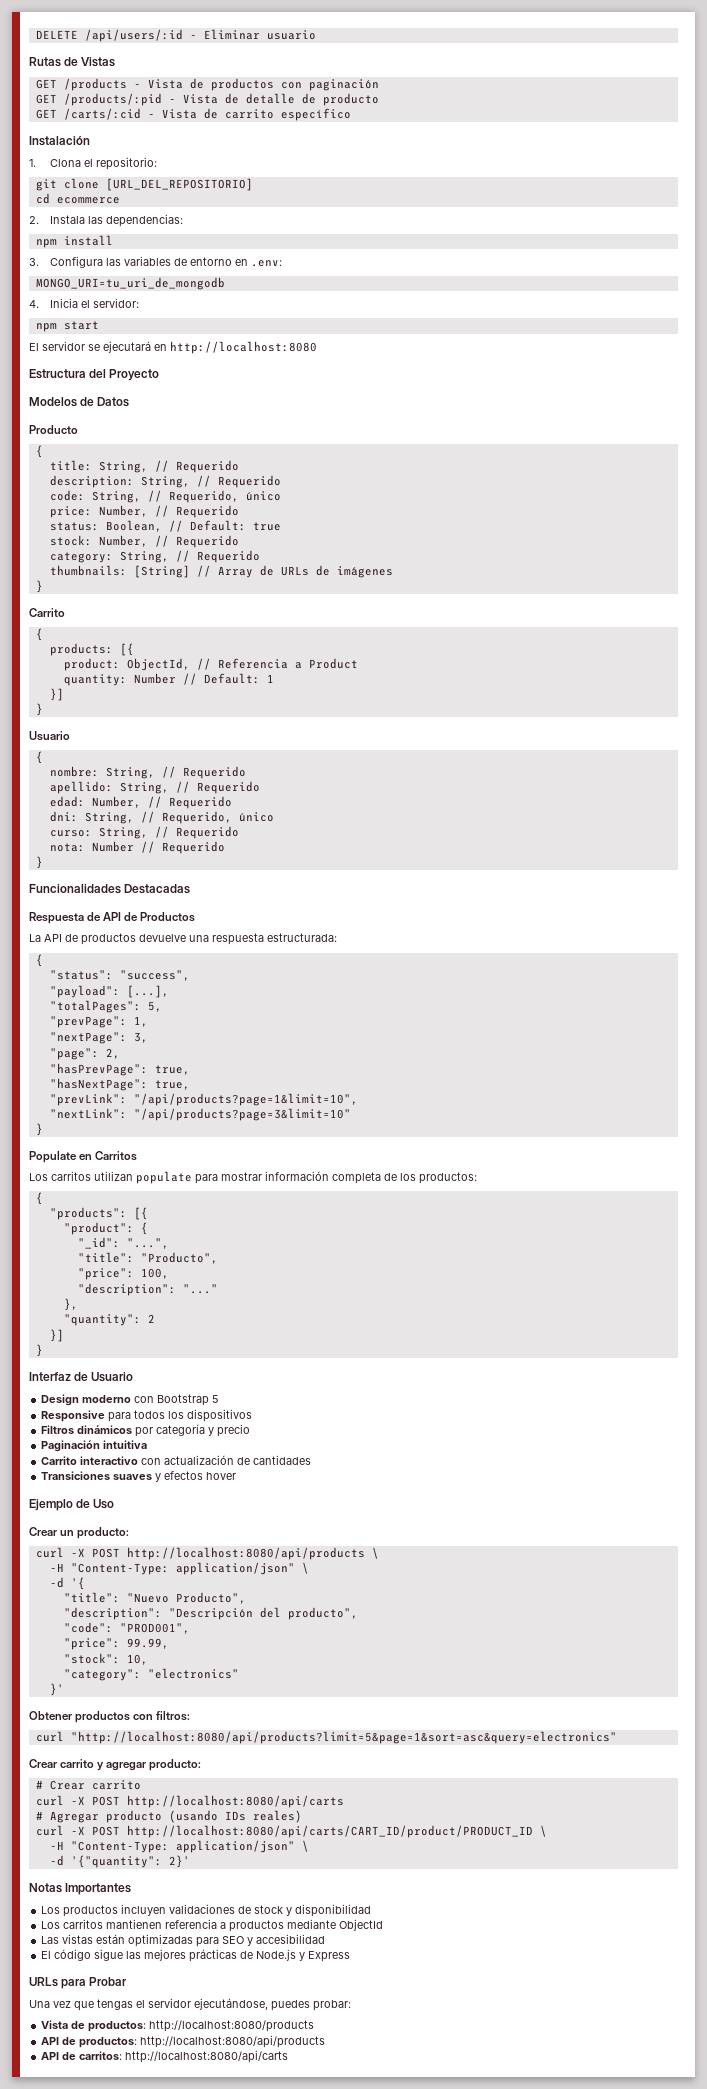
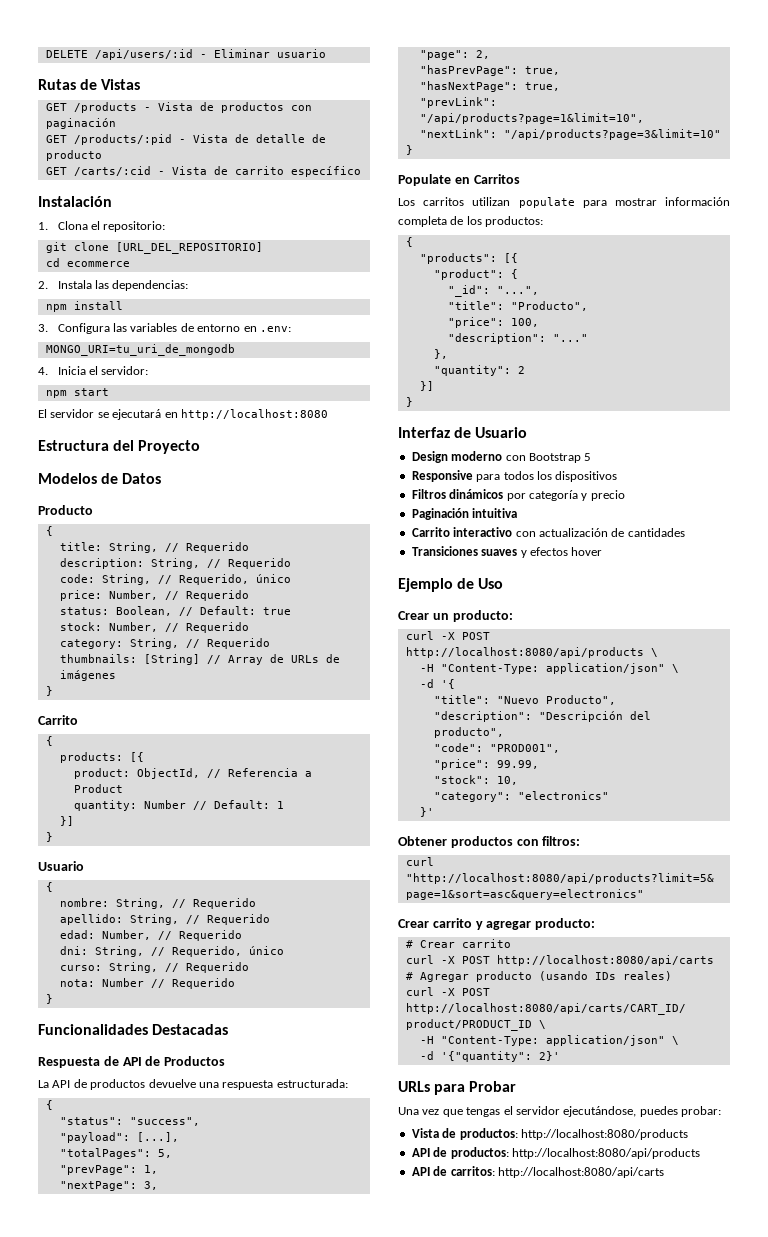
- Notas Importantes
- Los productos incluyen validaciones de stock y disponibilidad
- Los carritos mantienen referencia a productos mediante ObjectId
- Las vistas están optimizadas para SEO y accesibilidad
- El código sigue las mejores prácticas de Node.js y Express

